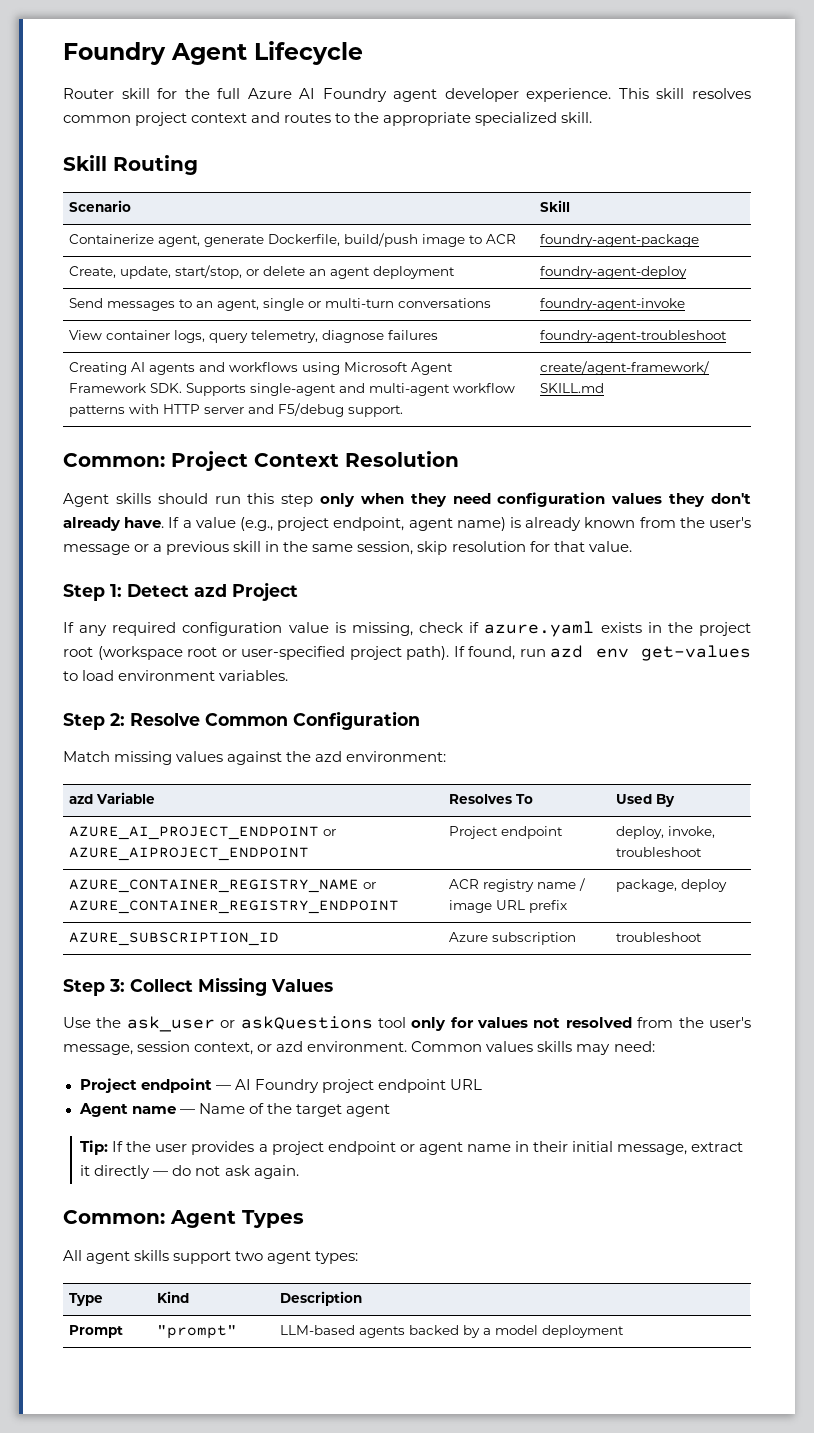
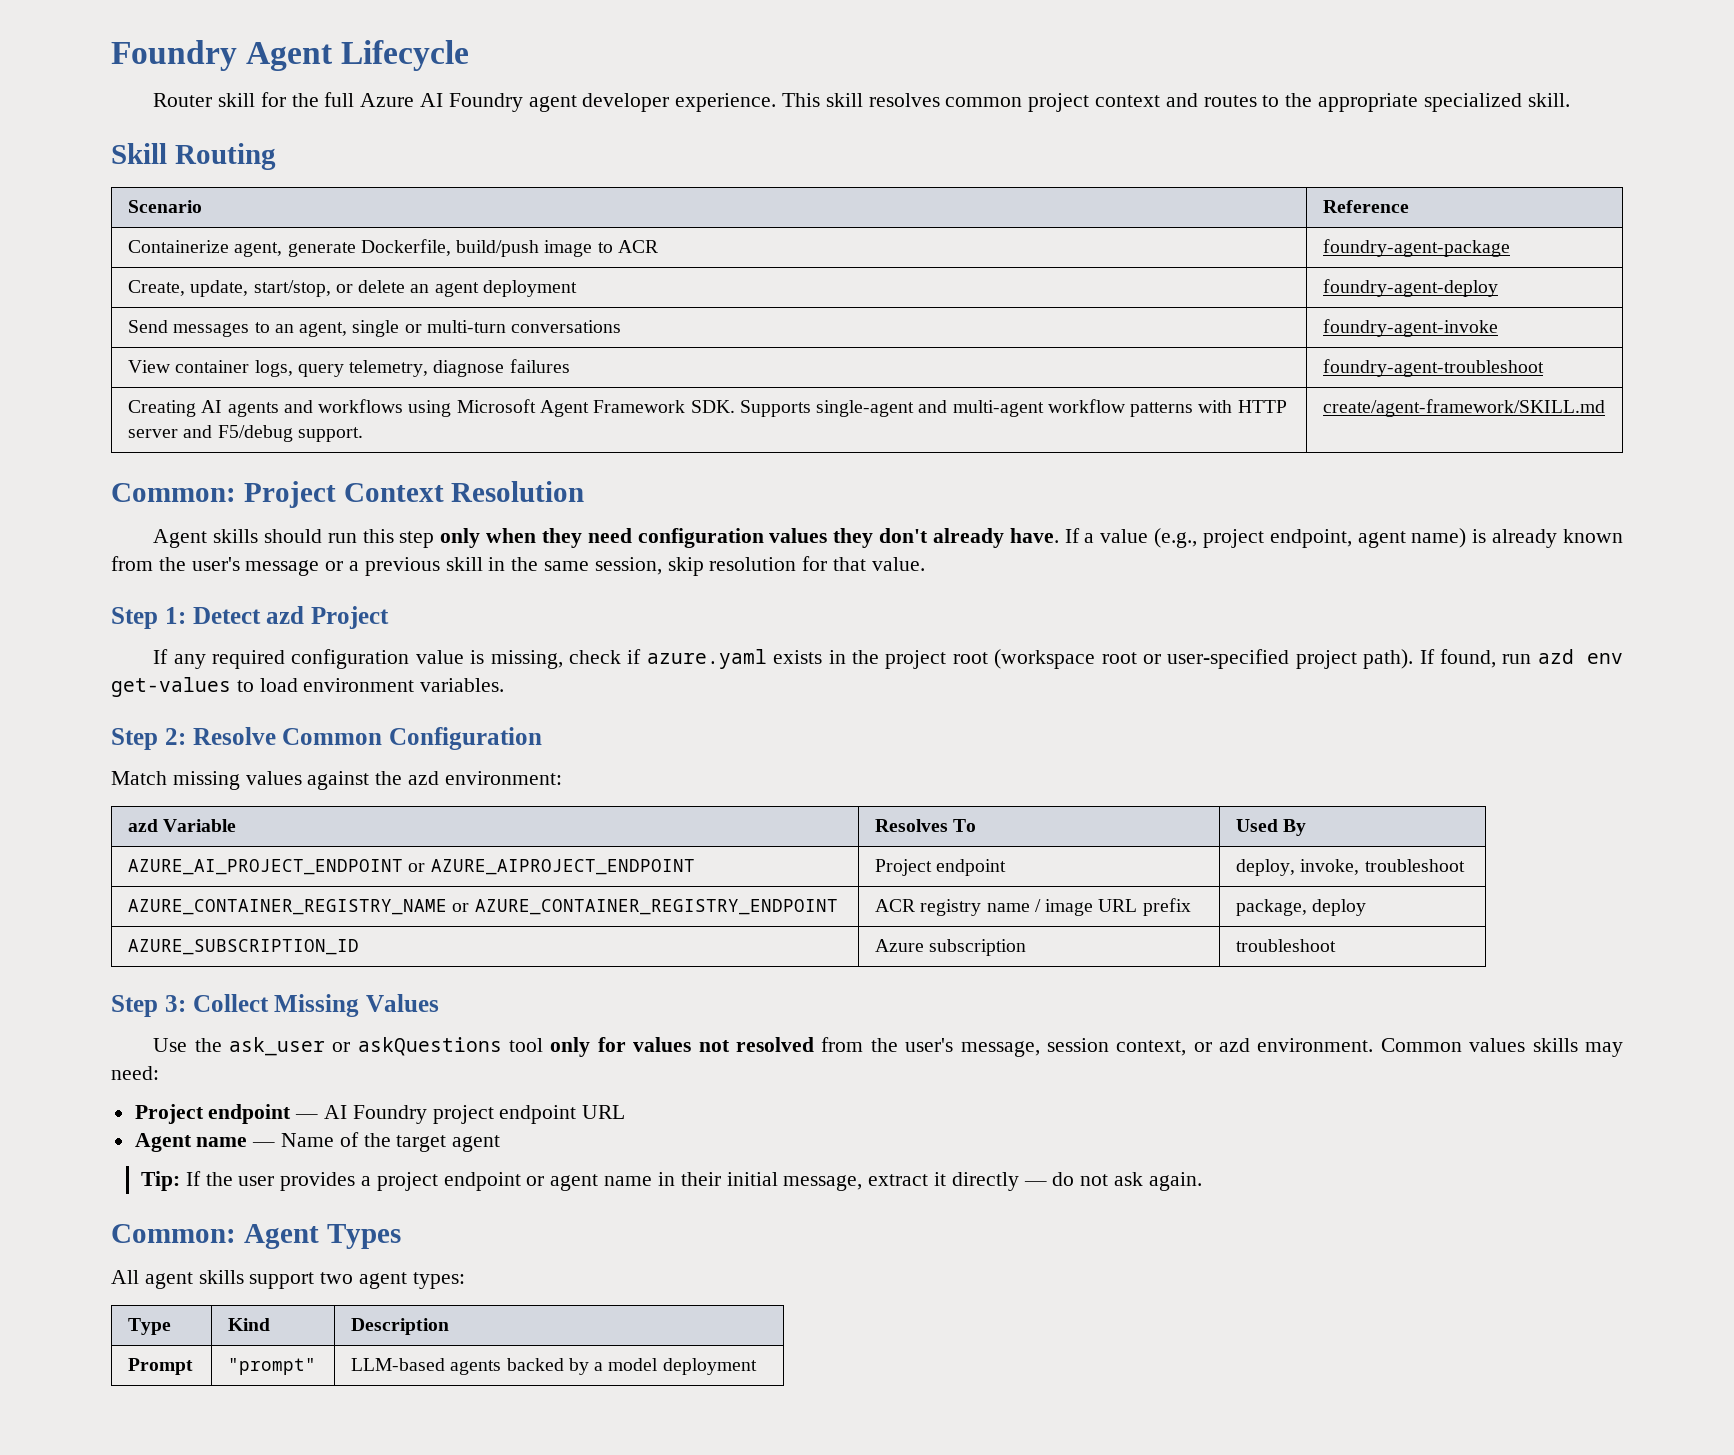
- Scenario | Skill
+ Scenario | Reference

